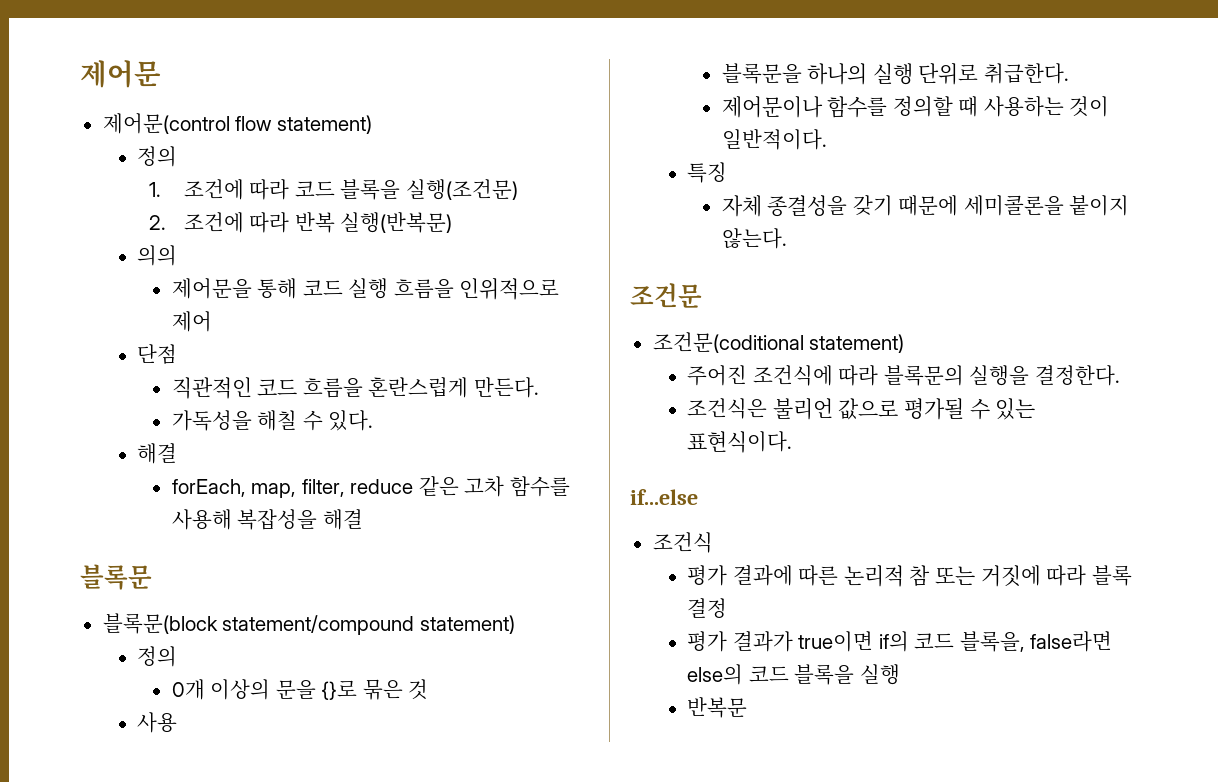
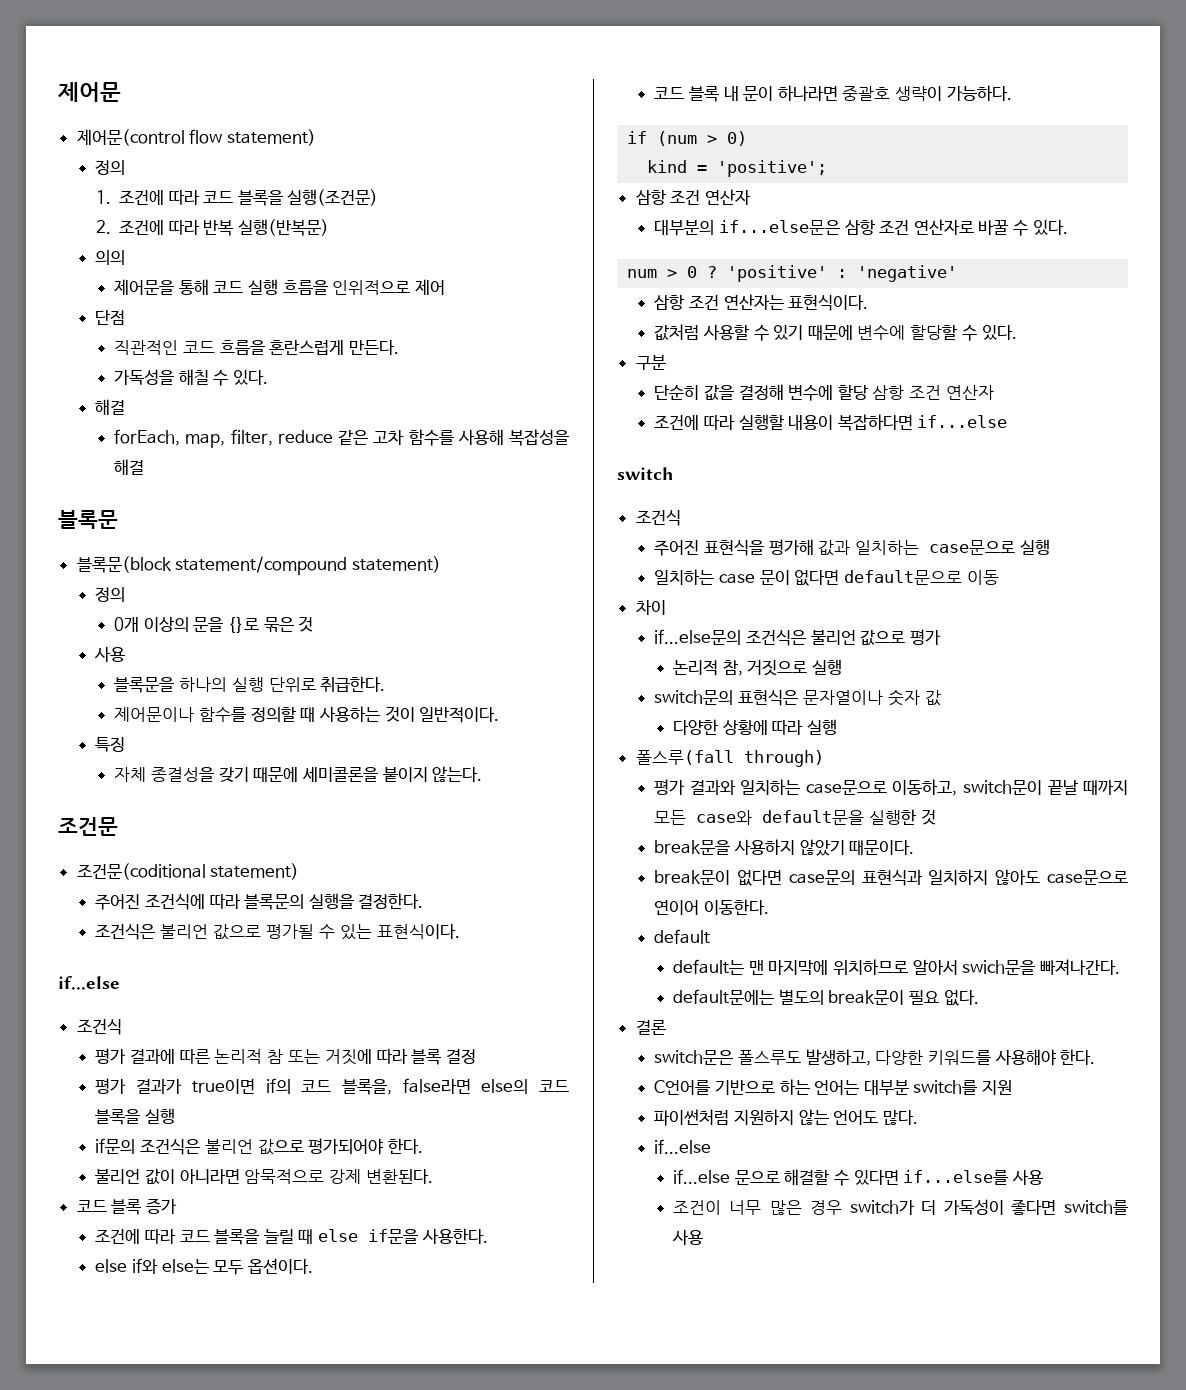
- 반복문
+ if문의 조건식은 불리언 값으로 평가되어야 한다.
+ 불리언 값이 아니라면 암묵적으로 강제 변환된다.
+ 코드 블록 증가
+ 조건에 따라 코드 블록을 늘릴 때 else if문을 사용한다.
+ else if와 else는 모두 옵션이다.
+ 코드 블록 내 문이 하나라면 중괄호 생략이 가능하다.
+ if (num > 0)
+ kind = 'positive';
+ 삼항 조건 연산자
+ 대부분의 if...else문은 삼항 조건 연산자로 바꿀 수 있다.
+ num > 0 ? 'positive' : 'negative'
+ 삼항 조건 연산자는 표현식이다.
+ 값처럼 사용할 수 있기 때문에 변수에 할당할 수 있다.
+ 구분
+ 단순히 값을 결정해 변수에 할당 삼항 조건 연산자
+ 조건에 따라 실행할 내용이 복잡하다면 if...else
+ switch
+ 조건식
+ 주어진 표현식을 평가해 값과 일치하는 case문으로 실행
+ 일치하는 case 문이 없다면 default문으로 이동
+ 차이
+ if...else문의 조건식은 불리언 값으로 평가
+ 논리적 참, 거짓으로 실행
+ switch문의 표현식은 문자열이나 숫자 값
+ 다양한 상황에 따라 실행
+ 폴스루(fall through)
+ 평가 결과와 일치하는 case문으로 이동하고, switch문이 끝날 때까지 모든 case와 default문을 실행한 것
+ break문을 사용하지 않았기 때문이다.
+ break문이 없다면 case문의 표현식과 일치하지 않아도 case문으로 연이어 이동한다.
+ default
+ default는 맨 마지막에 위치하므로 알아서 swich문을 빠져나간다.
+ default문에는 별도의 break문이 필요 없다.
+ 결론
+ switch문은 폴스루도 발생하고, 다양한 키워드를 사용해야 한다.
+ C언어를 기반으로 하는 언어는 대부분 switch를 지원
+ 파이썬처럼 지원하지 않는 언어도 많다.
+ if...else
+ if...else 문으로 해결할 수 있다면 if...else를 사용
+ 조건이 너무 많은 경우 switch가 더 가독성이 좋다면 switch를 사용

